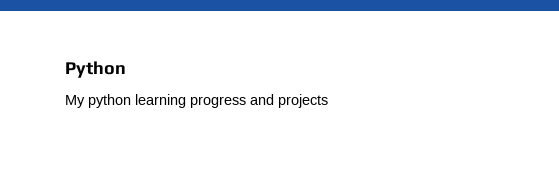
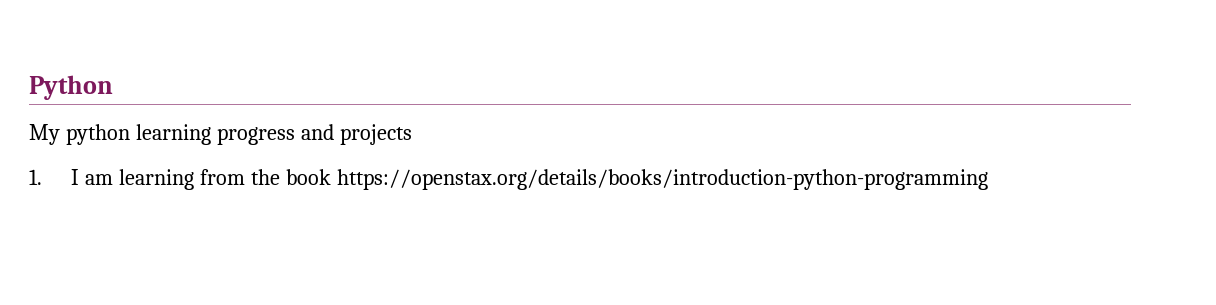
+ 1. I am learning from the book https://openstax.org/details/books/introduction-python-programming

